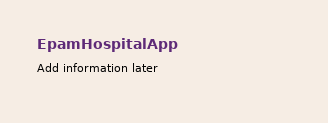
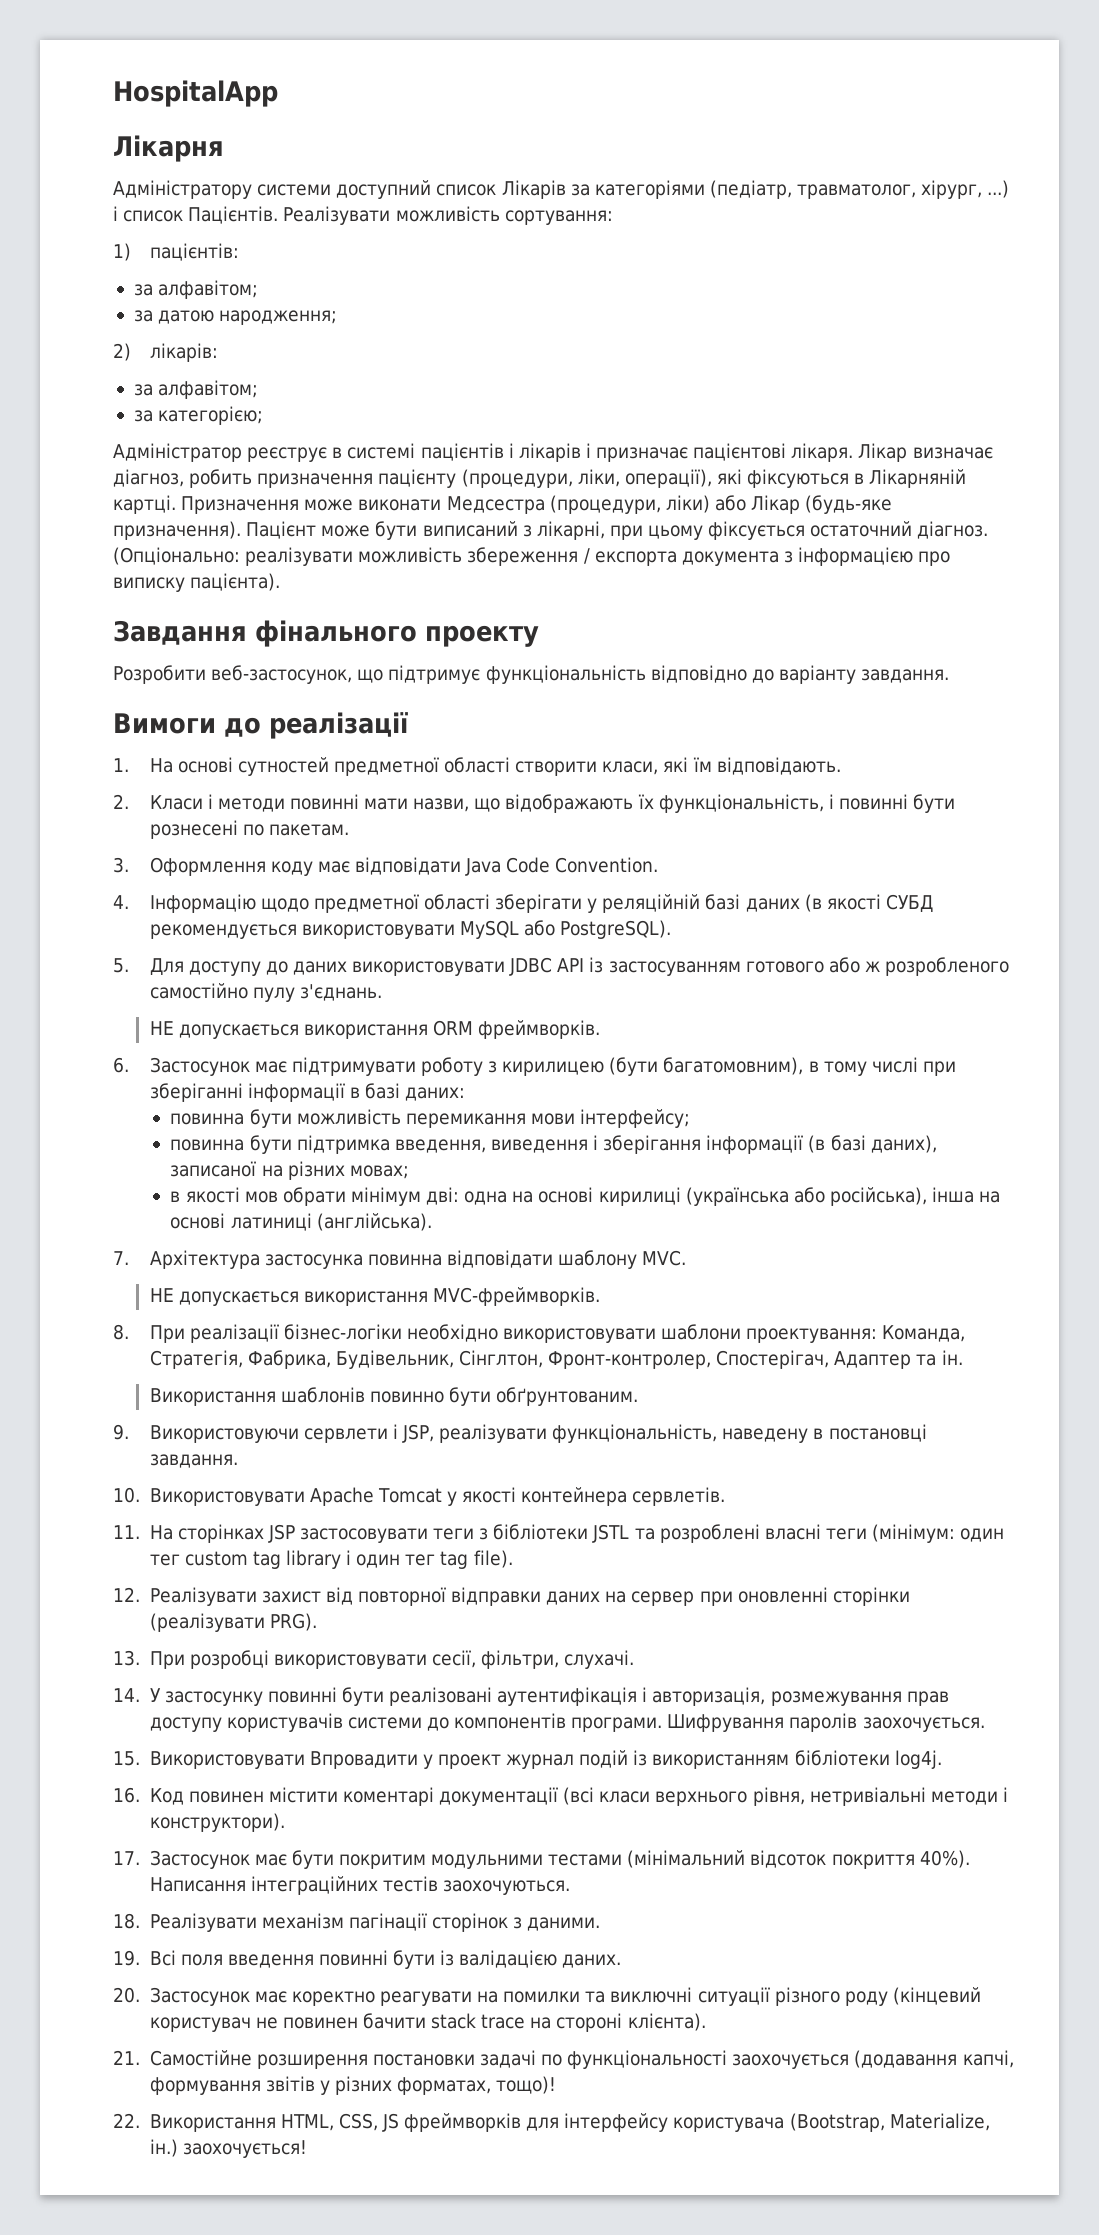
- EpamHospitalApp
- Add information later
+ HospitalApp
+ Лікарня
+ Адміністратору системи доступний список Лікарів за категоріями (педіатр, травматолог, хірург, ...) і список Пацієнтів. Реалізувати можливість сортування:
+ 1) пацієнтів:
+ за алфавітом;
+ за датою народження;
+ 2) лікарів:
+ за алфавітом;
+ за категорією;
+ Адміністратор реєструє в системі пацієнтів і лікарів і призначає пацієнтові лікаря. Лікар визначає діагноз, робить призначення пацієнту (процедури, ліки, операції), які фіксуються в Лікарняній картці. Призначення може виконати Медсестра (процедури, ліки) або Лікар (будь-яке призначення). Пацієнт може бути виписаний з лікарні, при цьому фіксується остаточний діагноз. (Опціонально: реалізувати можливість збереження / експорта документа з інформацією про виписку пацієнта).
+ Завдання фінального проекту
+ Розробити веб-застосунок, що підтримує функціональність відповідно до варіанту завдання.
+ Вимоги до реалізації
+ 1. На основі сутностей предметної області створити класи, які їм відповідають.
+ 2. Класи і методи повинні мати назви, що відображають їх функціональність, і повинні бути рознесені по пакетам.
+ 3. Оформлення коду має відповідати Java Code Convention.
+ 4. Інформацію щодо предметної області зберігати у реляційній базі даних (в якості СУБД рекомендується використовувати MySQL або PostgreSQL).
+ 5. Для доступу до даних використовувати JDBC API із застосуванням готового або ж розробленого самостійно пулу з'єднань.
+ НЕ допускається використання ORM фреймворків.
+ 6. Застосунок має підтримувати роботу з кирилицею (бути багатомовним), в тому числі при зберіганні інформації в базі даних:
+ повинна бути можливість перемикання мови інтерфейсу;
+ повинна бути підтримка введення, виведення і зберігання інформації (в базі даних), записаної на різних мовах;
+ в якості мов обрати мінімум дві: одна на основі кирилиці (українська або російська), інша на основі латиниці (англійська).
+ 7. Архітектура застосунка повинна відповідати шаблону MVC.
+ НЕ допускається використання MVC-фреймворків.
+ 8. При реалізації бізнес-логіки необхідно використовувати шаблони проектування: Команда, Стратегія, Фабрика, Будівельник, Сінглтон, Фронт-контролер, Спостерігач, Адаптер та ін.
+ Використання шаблонів повинно бути обґрунтованим.
+ 9. Використовуючи сервлети і JSP, реалізувати функціональність, наведену в постановці завдання.
+ 10. Використовувати Apache Tomcat у якості контейнера сервлетів.
+ 11. На сторінках JSP застосовувати теги з бібліотеки JSTL та розроблені власні теги (мінімум: один тег custom tag library і один тег tag file).
+ 12. Реалізувати захист від повторної відправки даних на сервер при оновленні сторінки (реалізувати PRG).
+ 13. При розробці використовувати сесії, фільтри, слухачі.
+ 14. У застосунку повинні бути реалізовані аутентифікація і авторизація, розмежування прав доступу користувачів системи до компонентів програми. Шифрування паролів заохочується.
+ 15. Використовувати Впровадити у проект журнал подій із використанням бібліотеки log4j.
+ 16. Код повинен містити коментарі документації (всі класи верхнього рівня, нетривіальні методи і конструктори).
+ 17. Застосунок має бути покритим модульними тестами (мінімальний відсоток покриття 40%). Написання інтеграційних тестів заохочуються.
+ 18. Реалізувати механізм пагінації сторінок з даними.
+ 19. Всі поля введення повинні бути із валідацією даних.
+ 20. Застосунок має коректно реагувати на помилки та виключні ситуації різного роду (кінцевий користувач не повинен бачити stack trace на стороні клієнта).
+ 21. Самостійне розширення постановки задачі по функціональності заохочується (додавання капчі, формування звітів у різних форматах, тощо)!
+ 22. Використання HTML, CSS, JS фреймворків для інтерфейсу користувача (Bootstrap, Materialize, ін.) заохочується!

